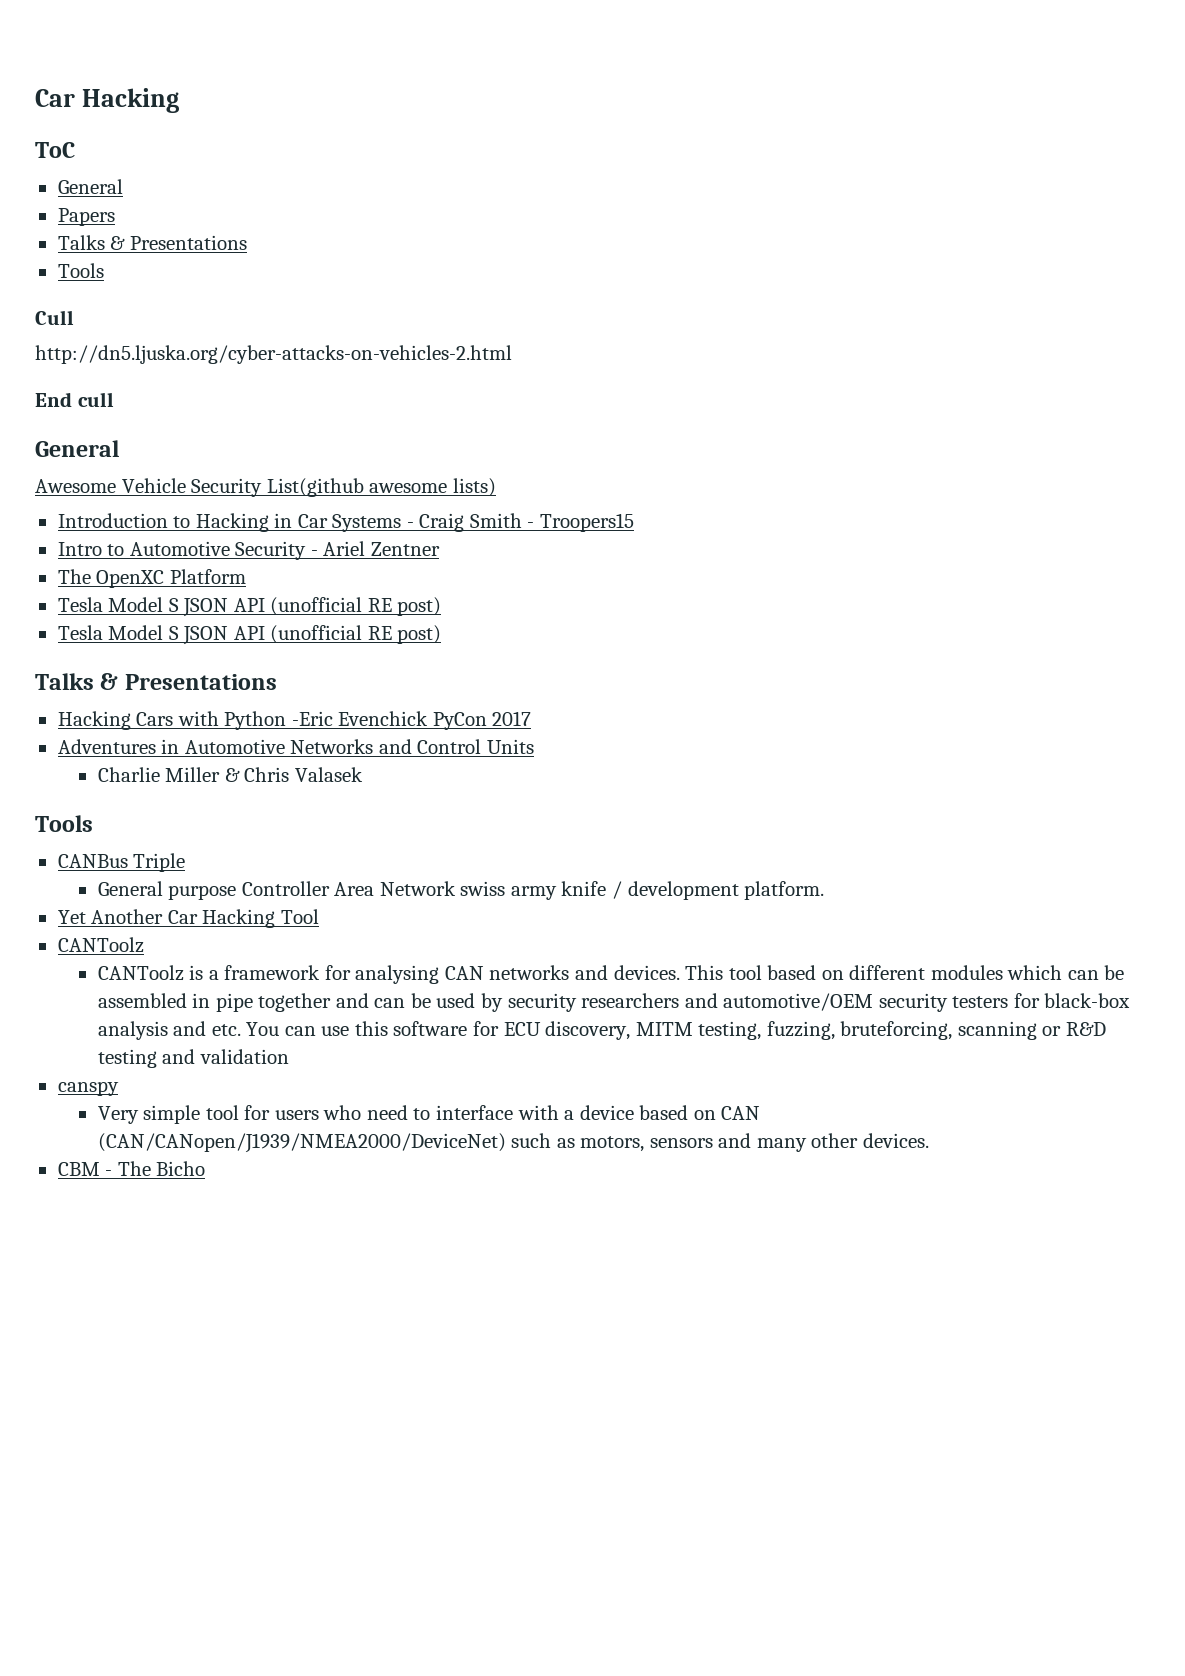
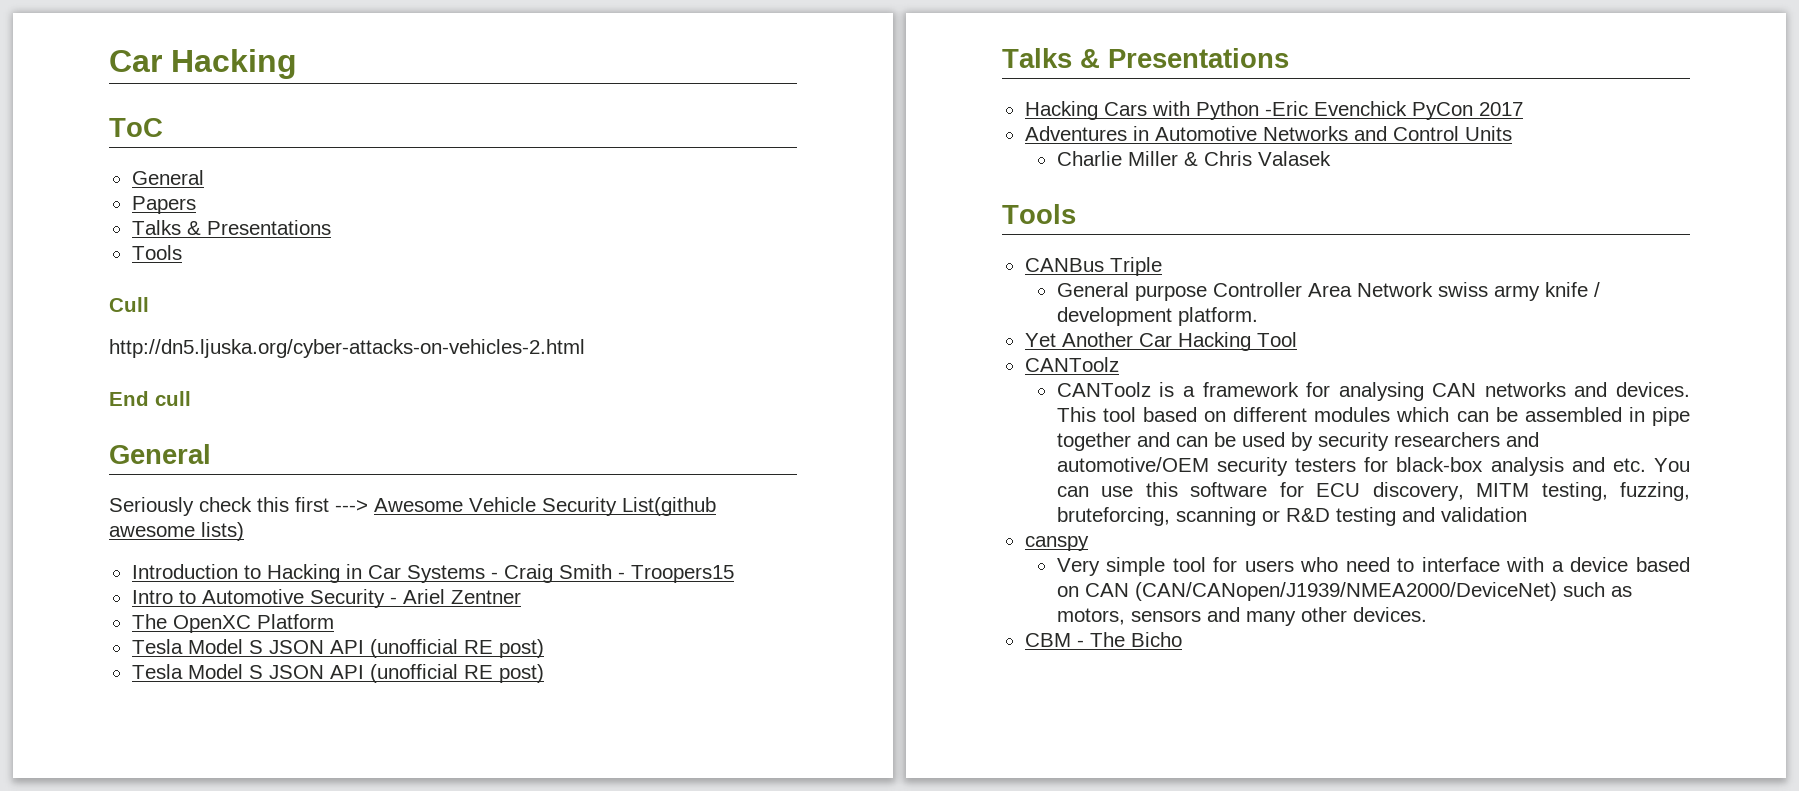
- Awesome Vehicle Security List(github awesome lists)
+ Seriously check this first ---> Awesome Vehicle Security List(github awesome lists)

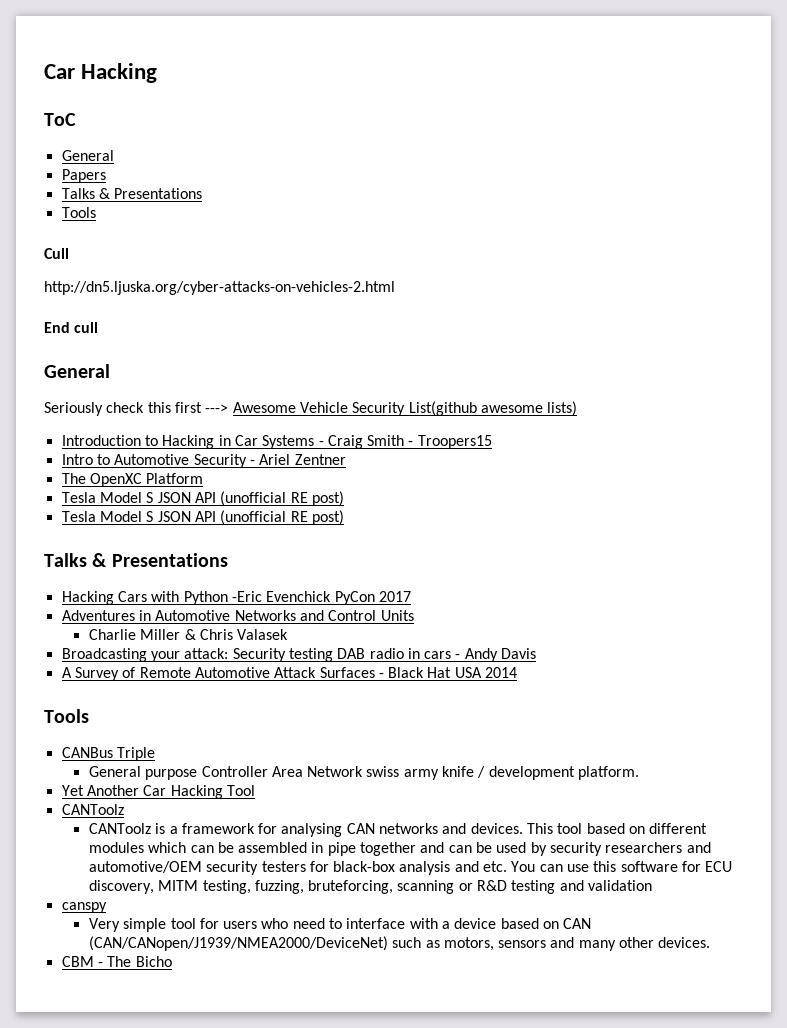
+ Broadcasting your attack: Security testing DAB radio in cars - Andy Davis
+ A Survey of Remote Automotive Attack Surfaces - Black Hat USA 2014

